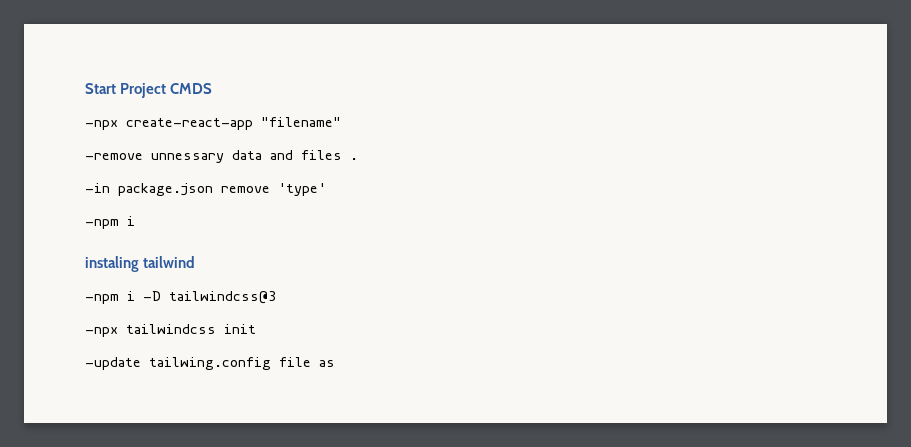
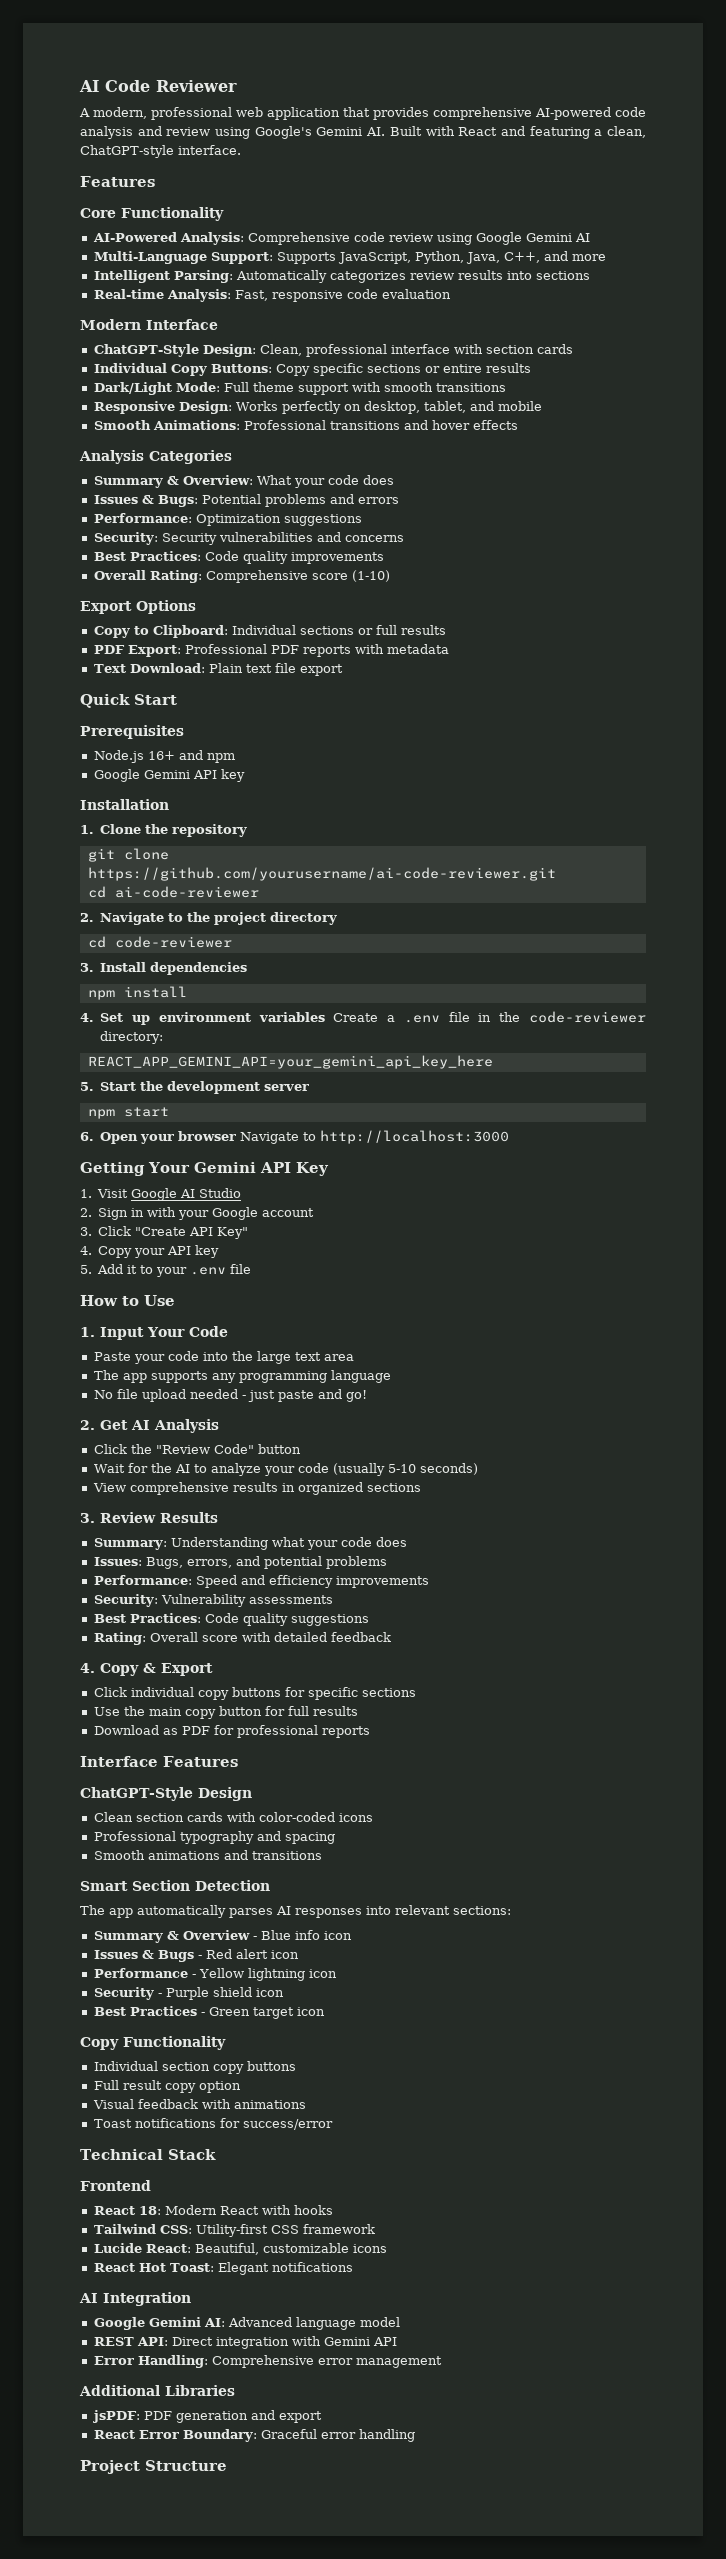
- Start Project CMDS
- -npx create-react-app "filename"
- -remove unnessary data and files .
- -in package.json remove 'type'
- -npm i
- instaling tailwind
- -npm i -D tailwindcss@3
- -npx tailwindcss init
- -update tailwing.config file as
+ AI Code Reviewer
+ A modern, professional web application that provides comprehensive AI-powered code analysis and review using Google's Gemini AI. Built with React and featuring a clean, ChatGPT-style interface.
+ Features
+ Core Functionality
+ AI-Powered Analysis: Comprehensive code review using Google Gemini AI
+ Multi-Language Support: Supports JavaScript, Python, Java, C++, and more
+ Intelligent Parsing: Automatically categorizes review results into sections
+ Real-time Analysis: Fast, responsive code evaluation
+ Modern Interface
+ ChatGPT-Style Design: Clean, professional interface with section cards
+ Individual Copy Buttons: Copy specific sections or entire results
+ Dark/Light Mode: Full theme support with smooth transitions
+ Responsive Design: Works perfectly on desktop, tablet, and mobile
+ Smooth Animations: Professional transitions and hover effects
+ Analysis Categories
+ Summary & Overview: What your code does
+ Issues & Bugs: Potential problems and errors
+ Performance: Optimization suggestions
+ Security: Security vulnerabilities and concerns
+ Best Practices: Code quality improvements
+ Overall Rating: Comprehensive score (1-10)
+ Export Options
+ Copy to Clipboard: Individual sections or full results
+ PDF Export: Professional PDF reports with metadata
+ Text Download: Plain text file export
+ Quick Start
+ Prerequisites
+ Node.js 16+ and npm
+ Google Gemini API key
+ Installation
+ 1. Clone the repository
+ git clone https://github.com/yourusername/ai-code-reviewer.git
+ cd ai-code-reviewer
+ 2. Navigate to the project directory
+ cd code-reviewer
+ 3. Install dependencies
+ npm install
+ 4. Set up environment variables Create a .env file in the code-reviewer directory:
+ REACT_APP_GEMINI_API=your_gemini_api_key_here
+ 5. Start the development server
+ npm start
+ 6. Open your browser Navigate to http://localhost:3000
+ Getting Your Gemini API Key
+ 1. Visit Google AI Studio
+ 2. Sign in with your Google account
+ 3. Click "Create API Key"
+ 4. Copy your API key
+ 5. Add it to your .env file
+ How to Use
+ 1. Input Your Code
+ Paste your code into the large text area
+ The app supports any programming language
+ No file upload needed - just paste and go!
+ 2. Get AI Analysis
+ Click the "Review Code" button
+ Wait for the AI to analyze your code (usually 5-10 seconds)
+ View comprehensive results in organized sections
+ 3. Review Results
+ Summary: Understanding what your code does
+ Issues: Bugs, errors, and potential problems
+ Performance: Speed and efficiency improvements
+ Security: Vulnerability assessments
+ Best Practices: Code quality suggestions
+ Rating: Overall score with detailed feedback
+ 4. Copy & Export
+ Click individual copy buttons for specific sections
+ Use the main copy button for full results
+ Download as PDF for professional reports
+ Interface Features
+ ChatGPT-Style Design
+ Clean section cards with color-coded icons
+ Professional typography and spacing
+ Smooth animations and transitions
+ Smart Section Detection
+ The app automatically parses AI responses into relevant sections:
+ Summary & Overview - Blue info icon
+ Issues & Bugs - Red alert icon
+ Performance - Yellow lightning icon
+ Security - Purple shield icon
+ Best Practices - Green target icon
+ Copy Functionality
+ Individual section copy buttons
+ Full result copy option
+ Visual feedback with animations
+ Toast notifications for success/error
+ Technical Stack
+ Frontend
+ React 18: Modern React with hooks
+ Tailwind CSS: Utility-first CSS framework
+ Lucide React: Beautiful, customizable icons
+ React Hot Toast: Elegant notifications
+ AI Integration
+ Google Gemini AI: Advanced language model
+ REST API: Direct integration with Gemini API
+ Error Handling: Comprehensive error management
+ Additional Libraries
+ jsPDF: PDF generation and export
+ React Error Boundary: Graceful error handling
+ Project Structure

